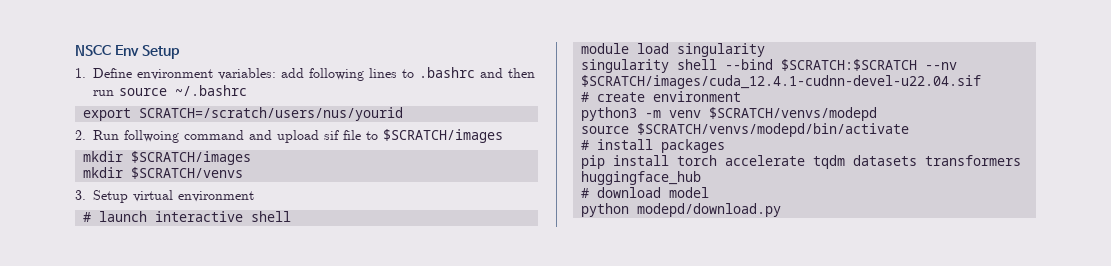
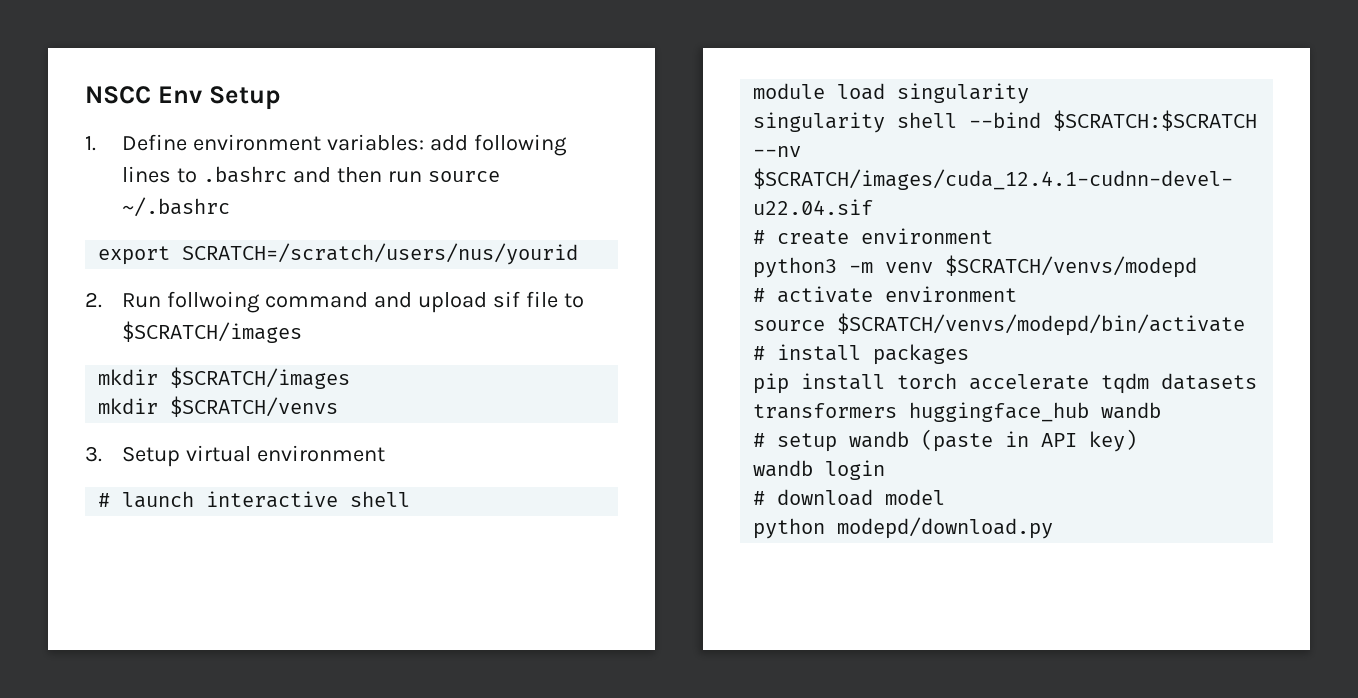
+ # activate environment
- pip install torch accelerate tqdm datasets transformers huggingface_hub
+ pip install torch accelerate tqdm datasets transformers huggingface_hub wandb
+ # setup wandb (paste in API key)
+ wandb login

